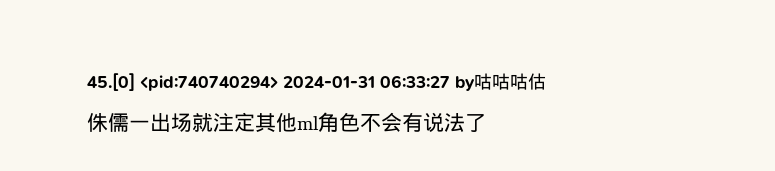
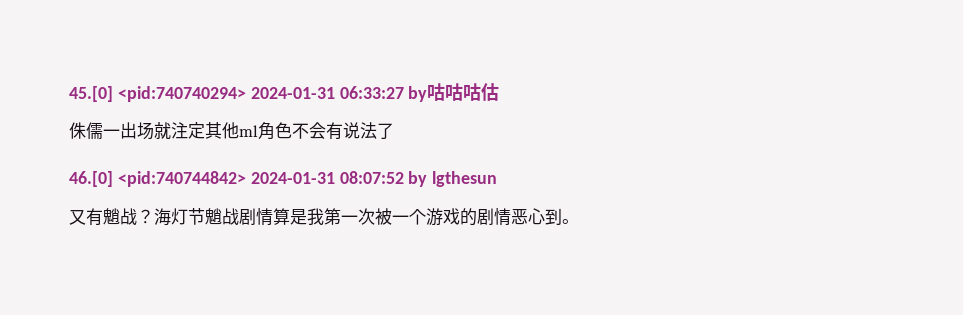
+ 46.[0] <pid:740744842> 2024-01-31 08:07:52 by lgthesun
+ 又有魈战？海灯节魈战剧情算是我第一次被一个游戏的剧情恶心到。

